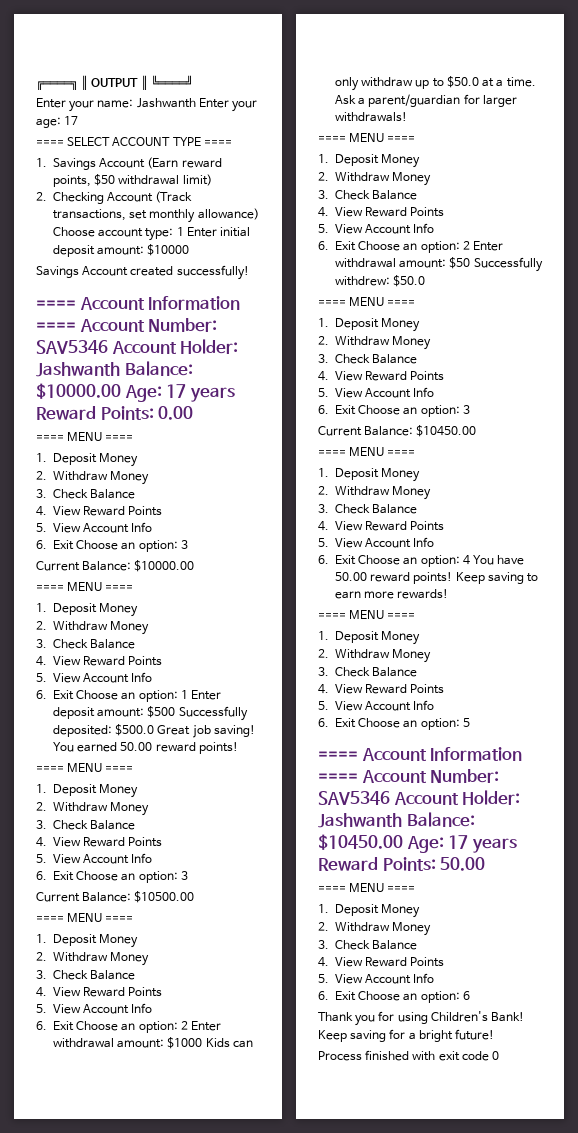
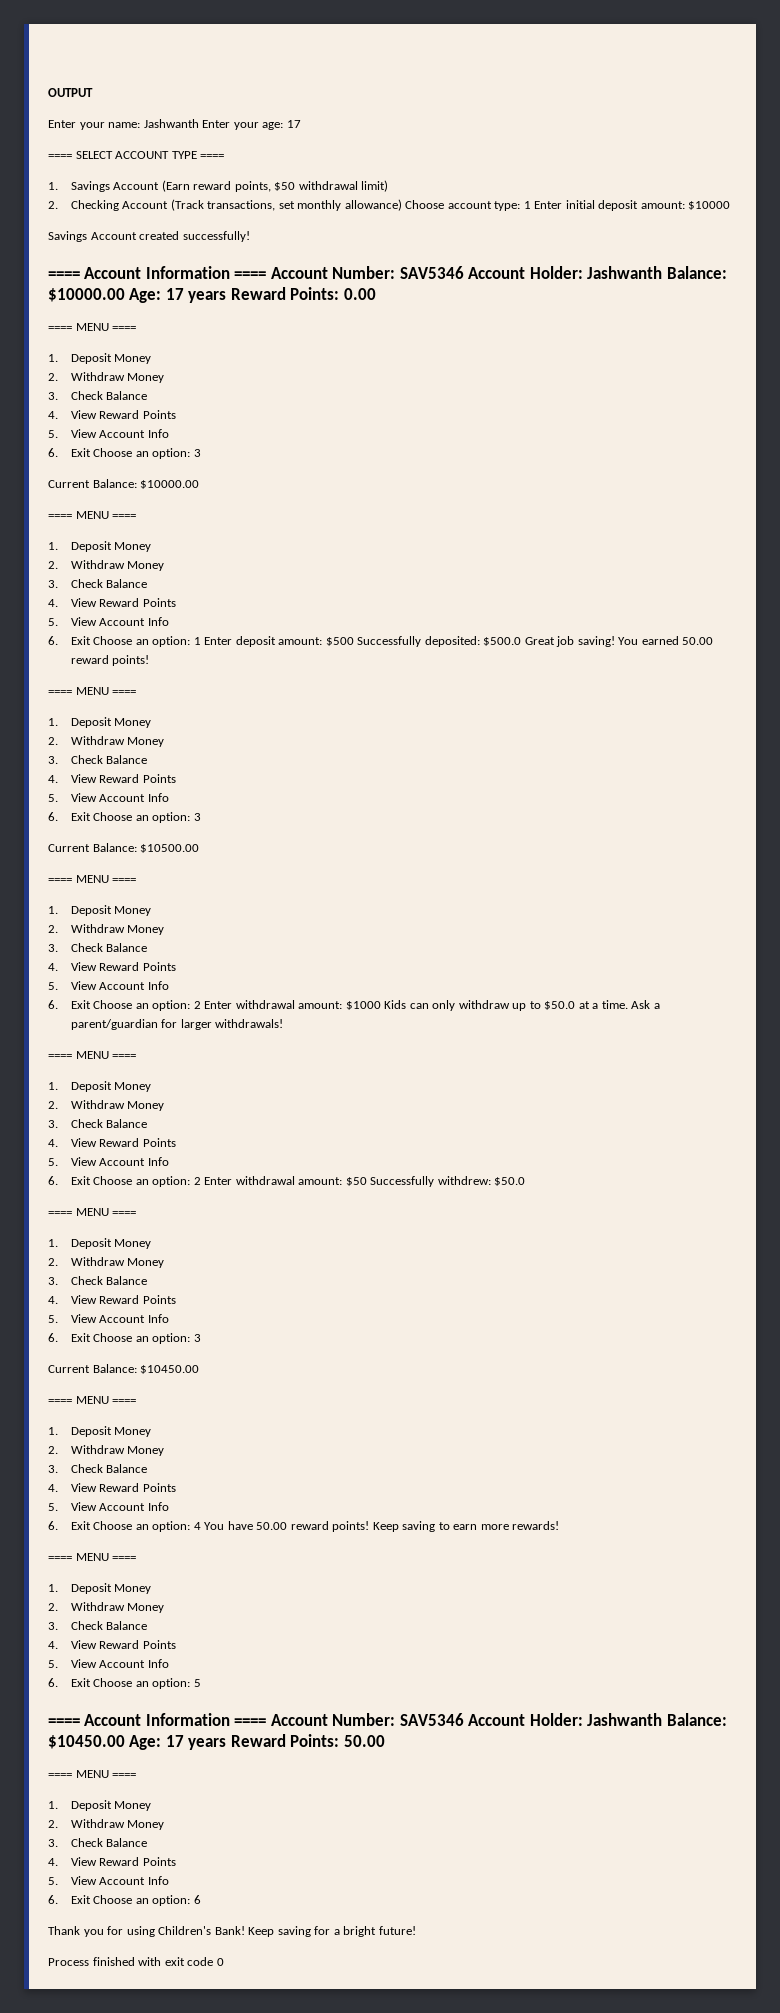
- ╔════╗ ║ OUTPUT ║ ╚════╝
+ OUTPUT

